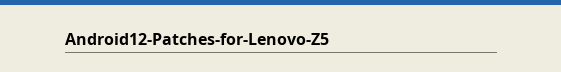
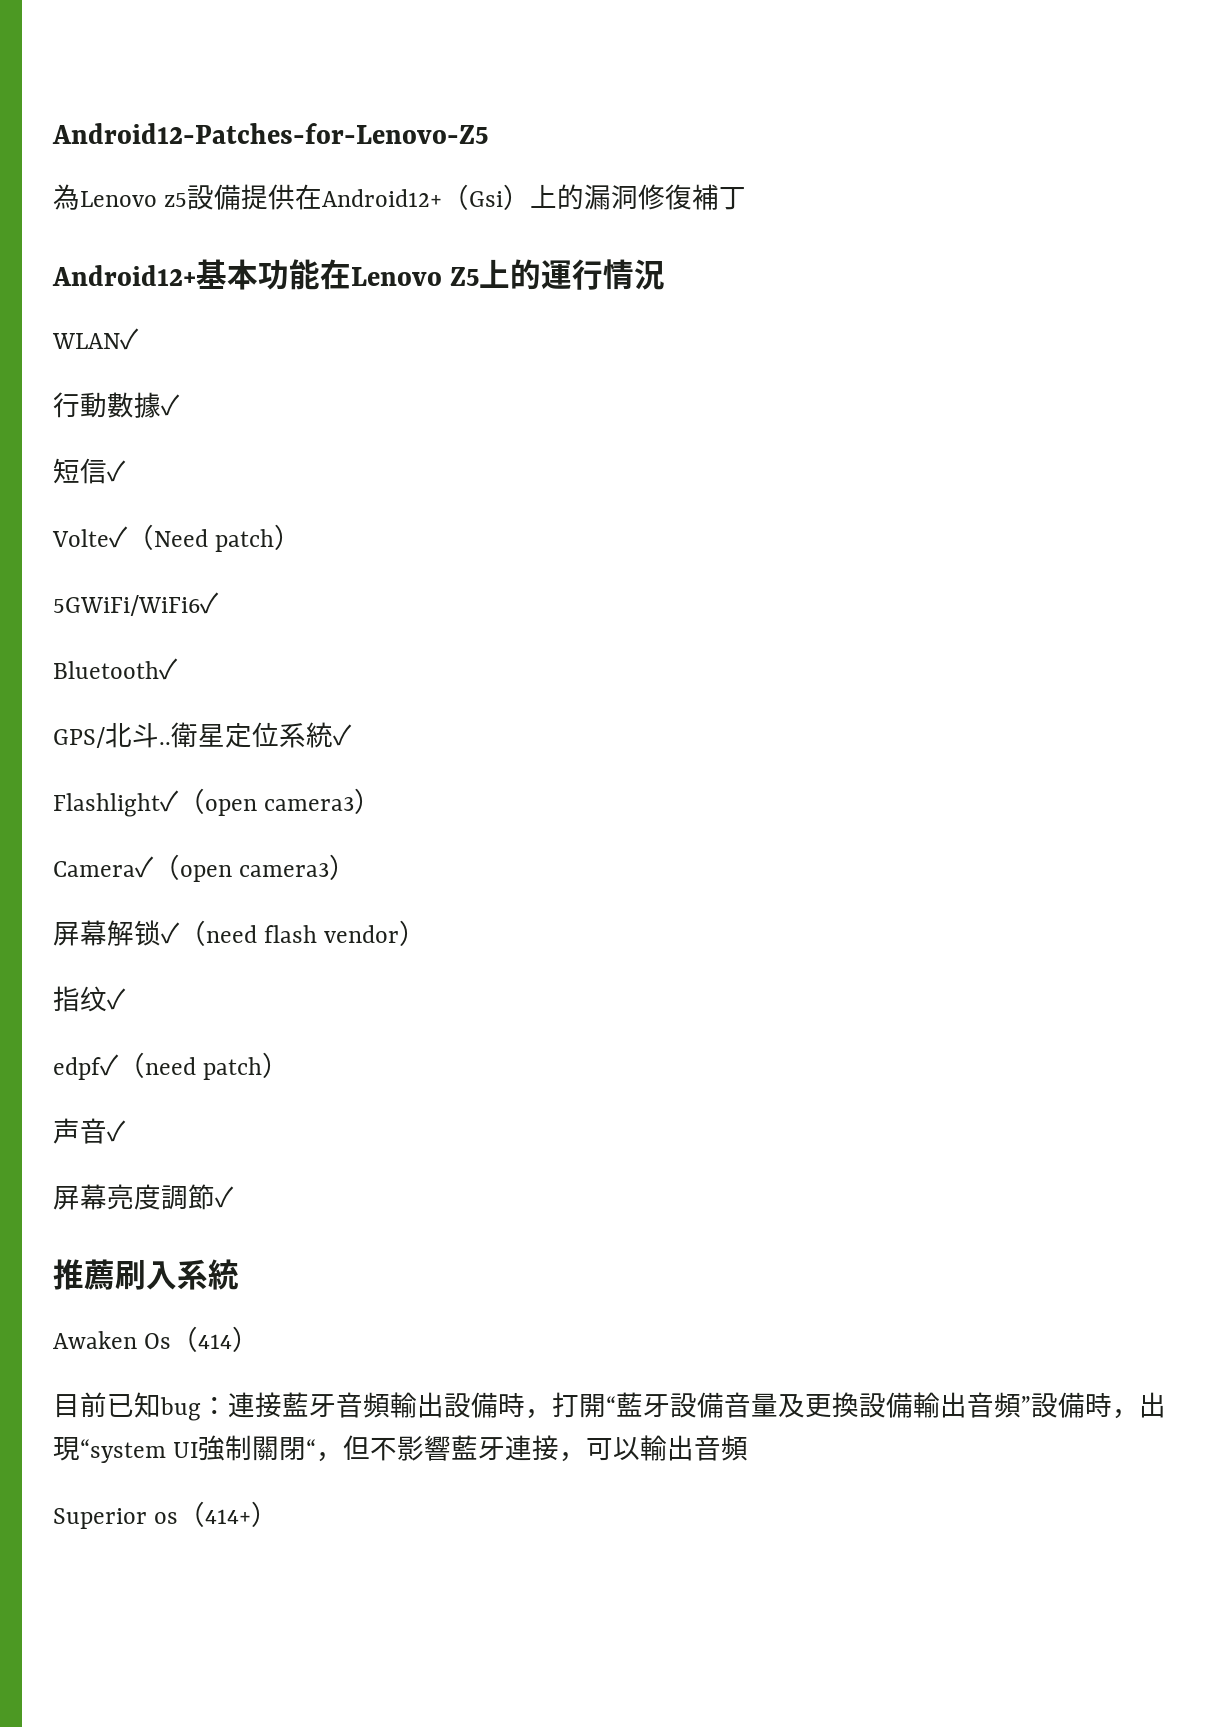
+ 為Lenovo z5設備提供在Android12+（Gsi）上的漏洞修復補丁
+ Android12+基本功能在Lenovo Z5上的運行情況
+ WLAN✓
+ 行動數據✓
+ 短信✓
+ Volte✓（Need patch）
+ 5GWiFi/WiFi6✓
+ Bluetooth✓
+ GPS/北斗..衛星定位系統✓
+ Flashlight✓（open camera3）
+ Camera✓（open camera3）
+ 屏幕解锁✓（need flash vendor）
+ 指纹✓
+ edpf✓（need patch）
+ 声音✓
+ 屏幕亮度調節✓
+ 推薦刷入系統
+ Awaken Os（414）
+ 目前已知bug：連接藍牙音頻輸出設備時，打開“藍牙設備音量及更換設備輸出音頻”設備時，出現“system UI強制關閉“，但不影響藍牙連接，可以輸出音頻
+ Superior os（414+）

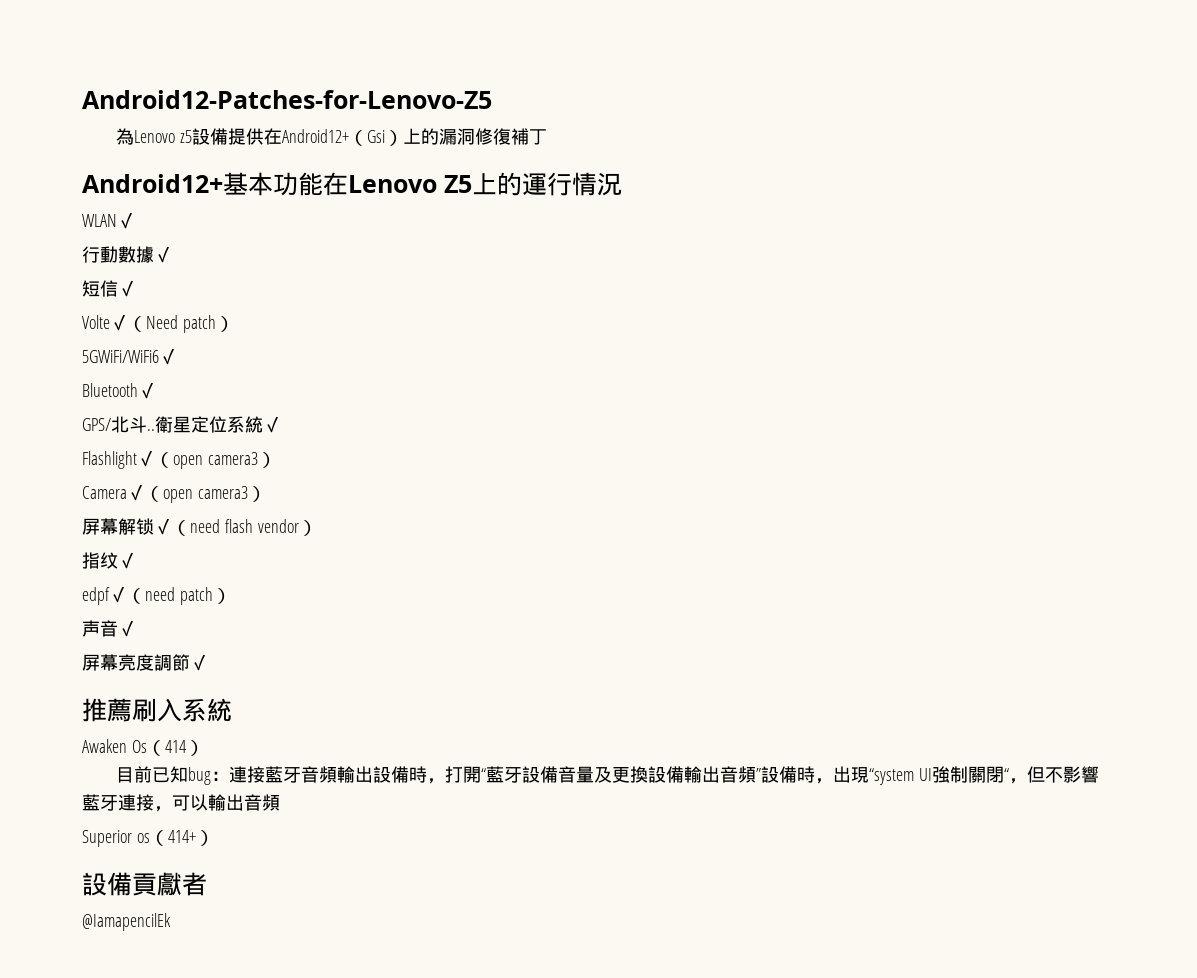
+ 設備貢獻者
+ @IamapencilEk

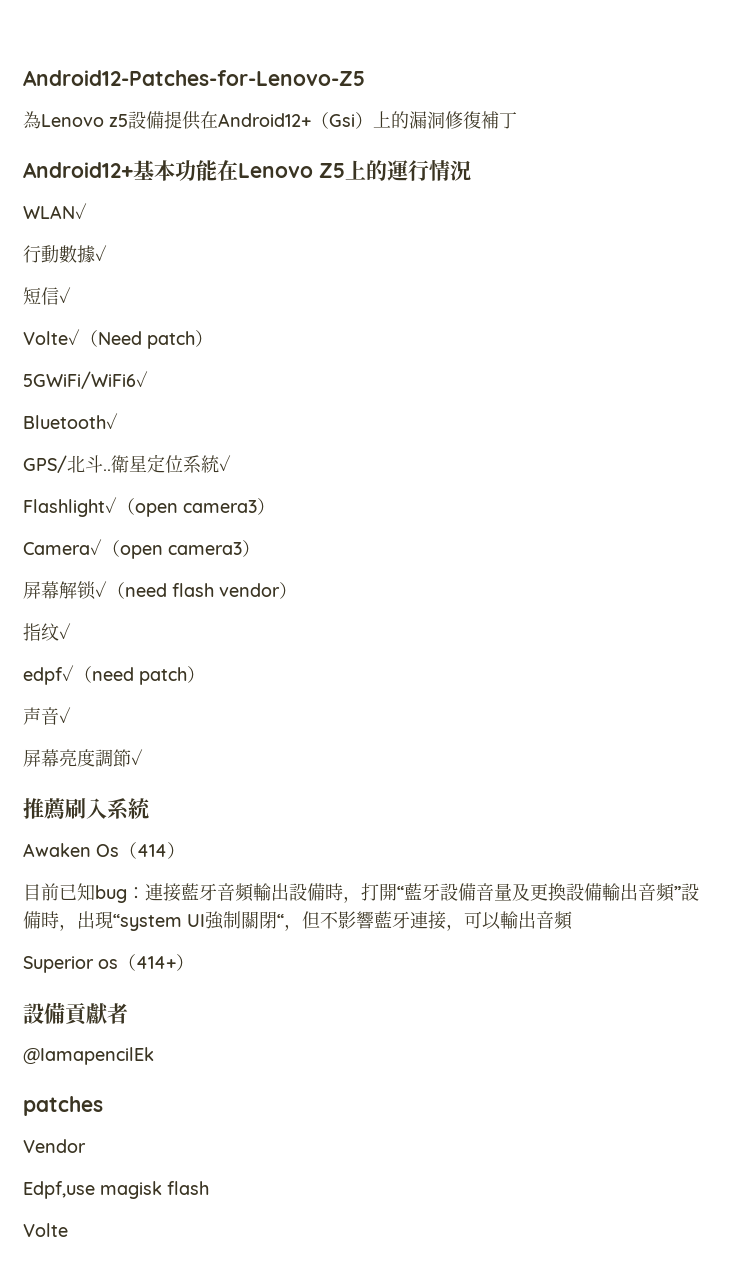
+ patches
+ Vendor
+ Edpf,use magisk flash
+ Volte

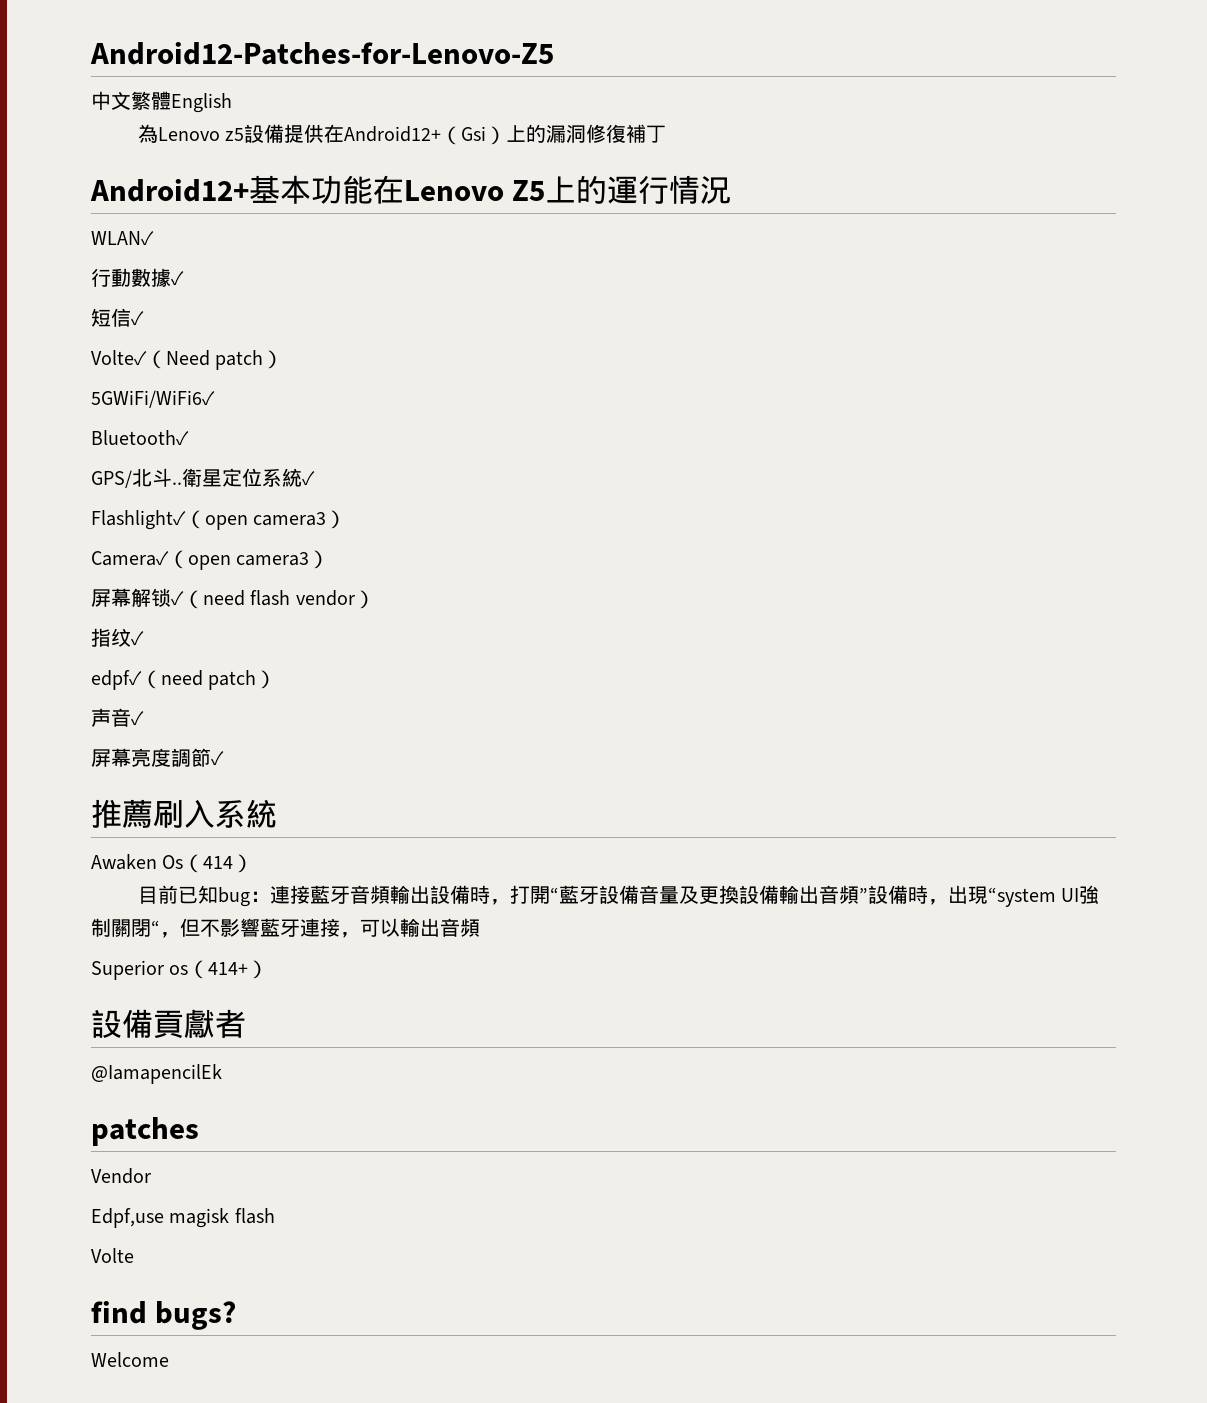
+ 中文繁體English
+ find bugs?
+ Welcome

